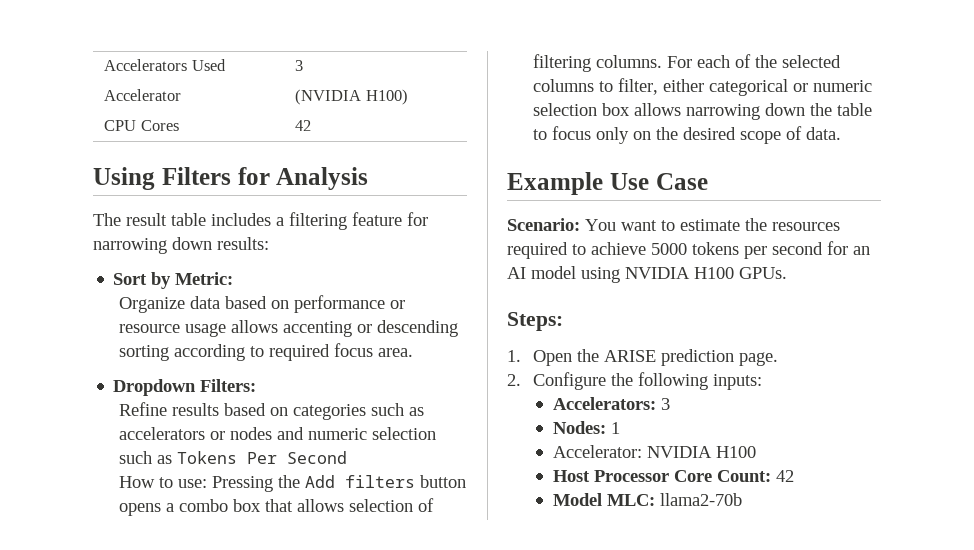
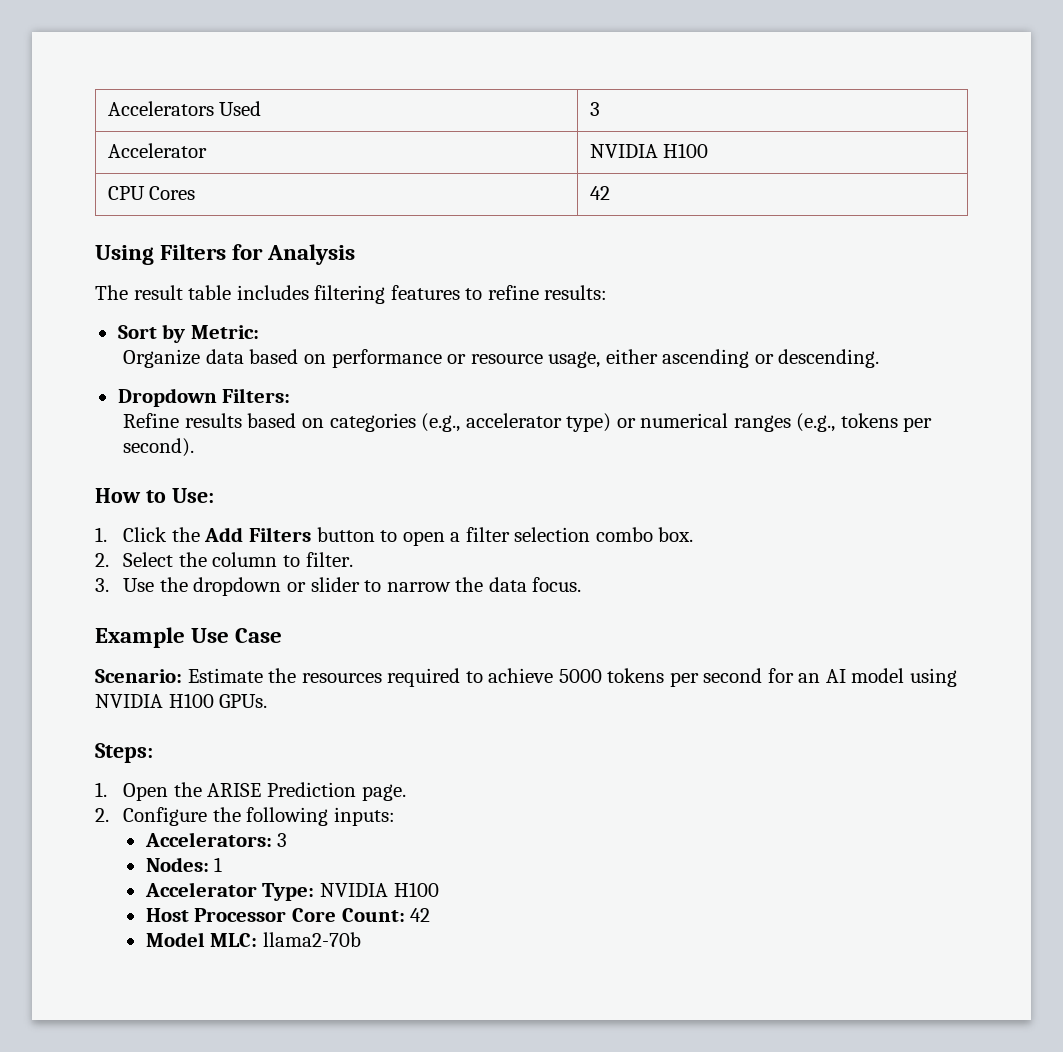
- Accelerator | (NVIDIA H100)
+ Accelerator | NVIDIA H100
- The result table includes a filtering feature for narrowing down results:
+ The result table includes filtering features to refine results:
- Organize data based on performance or resource usage allows accenting or descending sorting according to required focus area.
+ Organize data based on performance or resource usage, either ascending or descending.
- Refine results based on categories such as accelerators or nodes and numeric selection such as Tokens Per Second
- How to use: Pressing the Add filters button opens a combo box that allows selection of filtering columns. For each of the selected columns to filter, either categorical or numeric selection box allows narrowing down the table to focus only on the desired scope of data.
+ Refine results based on categories (e.g., accelerator type) or numerical ranges (e.g., tokens per second).
+ How to Use:
+ 1. Click the Add Filters button to open a filter selection combo box.
+ 2. Select the column to filter.
+ 3. Use the dropdown or slider to narrow the data focus.
- Scenario: You want to estimate the resources required to achieve 5000 tokens per second for an AI model using NVIDIA H100 GPUs.
+ Scenario: Estimate the resources required to achieve 5000 tokens per second for an AI model using NVIDIA H100 GPUs.
- 1. Open the ARISE prediction page.
+ 1. Open the ARISE Prediction page.
- Accelerator: NVIDIA H100
+ Accelerator Type: NVIDIA H100

